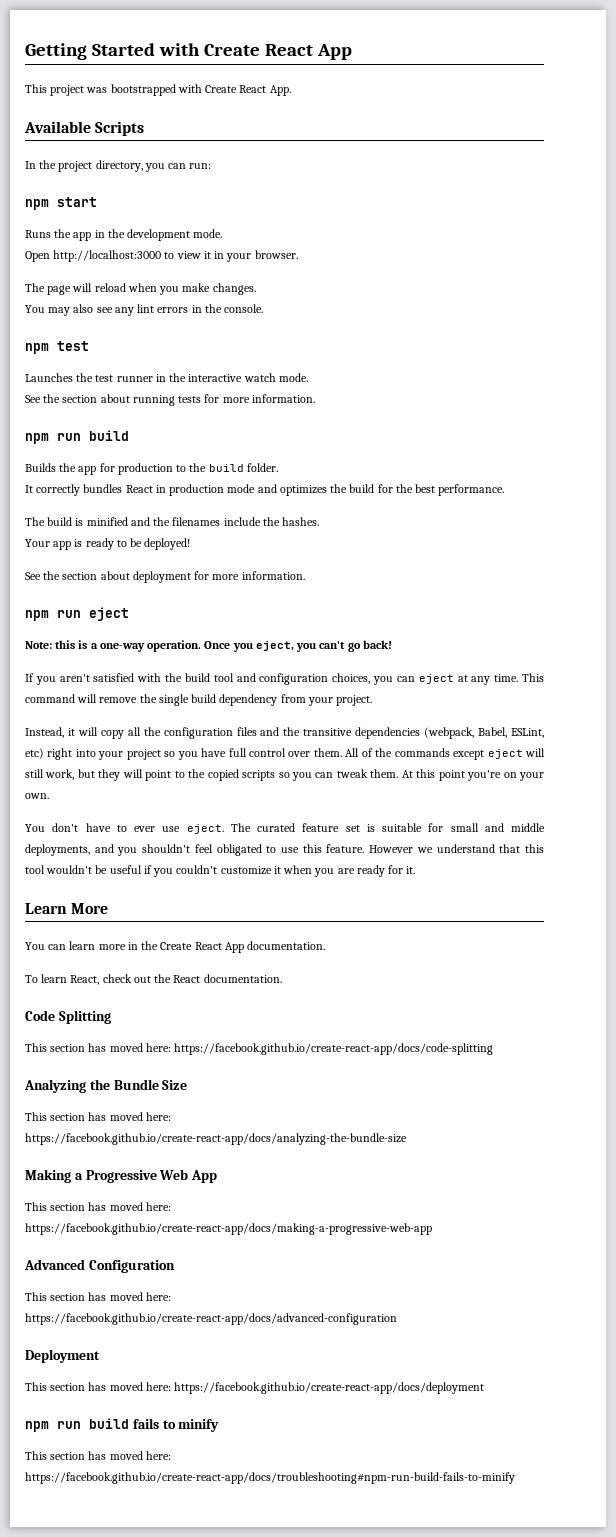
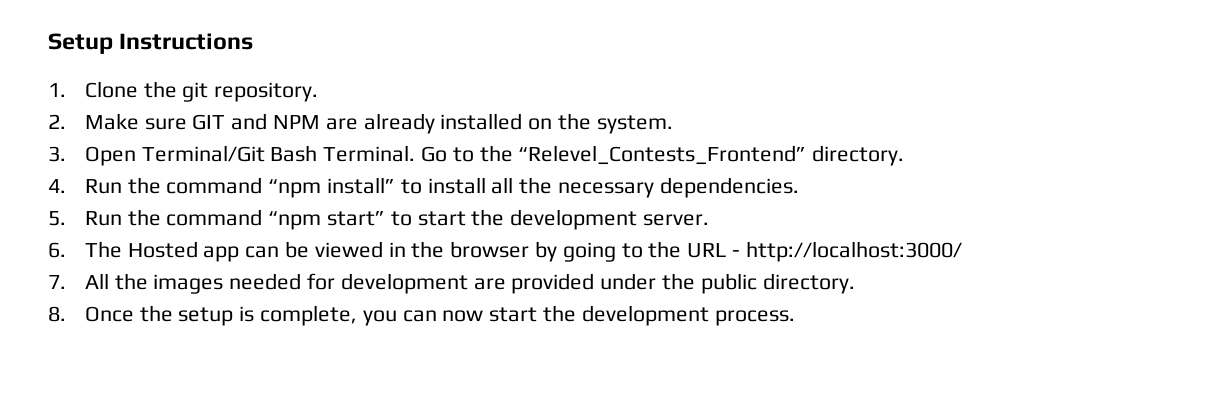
- Getting Started with Create React App
- This project was bootstrapped with Create React App.
- Available Scripts
- In the project directory, you can run:
- npm start
- Runs the app in the development mode.
- Open http://localhost:3000 to view it in your browser.
- The page will reload when you make changes.
- You may also see any lint errors in the console.
- npm test
- Launches the test runner in the interactive watch mode.
- See the section about running tests for more information.
- npm run build
- Builds the app for production to the build folder.
- It correctly bundles React in production mode and optimizes the build for the best performance.
- The build is minified and the filenames include the hashes.
- Your app is ready to be deployed!
- See the section about deployment for more information.
- npm run eject
- Note: this is a one-way operation. Once you eject, you can't go back!
- If you aren't satisfied with the build tool and configuration choices, you can eject at any time. This command will remove the single build dependency from your project.
- Instead, it will copy all the configuration files and the transitive dependencies (webpack, Babel, ESLint, etc) right into your project so you have full control over them. All of the commands except eject will still work, but they will point to the copied scripts so you can tweak them. At this point you're on your own.
- You don't have to ever use eject. The curated feature set is suitable for small and middle deployments, and you shouldn't feel obligated to use this feature. However we understand that this tool wouldn't be useful if you couldn't customize it when you are ready for it.
- Learn More
- You can learn more in the Create React App documentation.
- To learn React, check out the React documentation.
- Code Splitting
- This section has moved here: https://facebook.github.io/create-react-app/docs/code-splitting
- Analyzing the Bundle Size
- This section has moved here: https://facebook.github.io/create-react-app/docs/analyzing-the-bundle-size
- Making a Progressive Web App
- This section has moved here: https://facebook.github.io/create-react-app/docs/making-a-progressive-web-app
- Advanced Configuration
- This section has moved here: https://facebook.github.io/create-react-app/docs/advanced-configuration
- Deployment
- This section has moved here: https://facebook.github.io/create-react-app/docs/deployment
- npm run build fails to minify
- This section has moved here: https://facebook.github.io/create-react-app/docs/troubleshooting#npm-run-build-fails-to-minify
+ Setup Instructions
+ 1. Clone the git repository.
+ 2. Make sure GIT and NPM are already installed on the system.
+ 3. Open Terminal/Git Bash Terminal. Go to the “Relevel_Contests_Frontend” directory.
+ 4. Run the command “npm install” to install all the necessary dependencies.
+ 5. Run the command “npm start” to start the development server.
+ 6. The Hosted app can be viewed in the browser by going to the URL - http://localhost:3000/
+ 7. All the images needed for development are provided under the public directory.
+ 8. Once the setup is complete, you can now start the development process.

